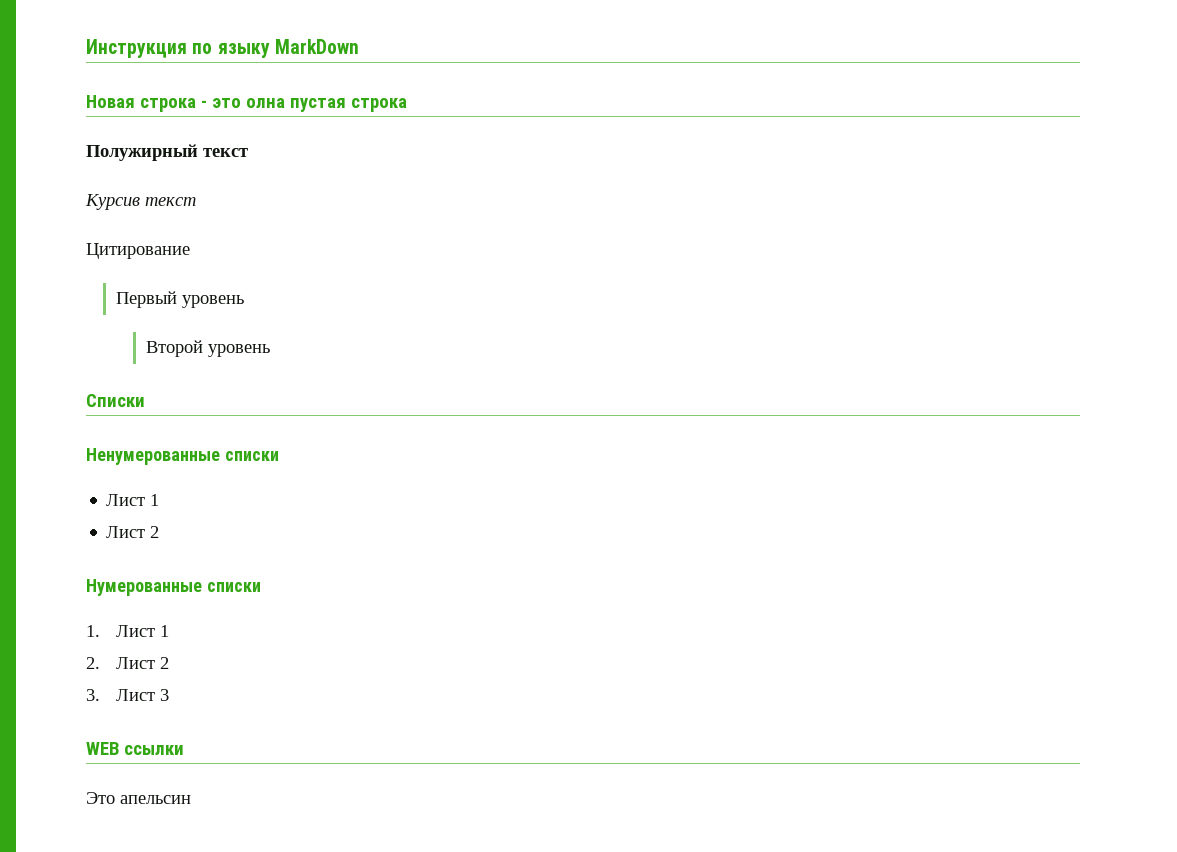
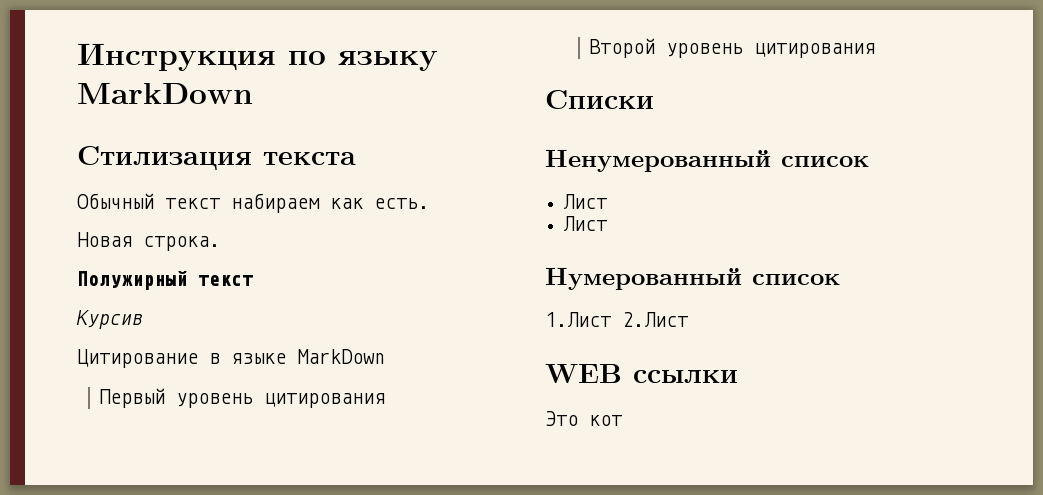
- Новая строка - это олна пустая строка
+ Стилизация текста
+ Обычный текст набираем как есть.
+ Новая строка.
- Курсив текст
+ Курсив
- Цитирование
+ Цитирование в языке MarkDown
- Первый уровень
+ Первый уровень цитирования
- Второй уровень
+ Второй уровень цитирования
- Ненумерованные списки
- Лист 1
- Лист 2
- Нумерованные списки
- 1. Лист 1
- 2. Лист 2
- 3. Лист 3
+ Ненумерованный список
+ Лист
+ Лист
+ Нумерованный список
+ 1.Лист 2.Лист
- Это апельсин
+ Это кот

